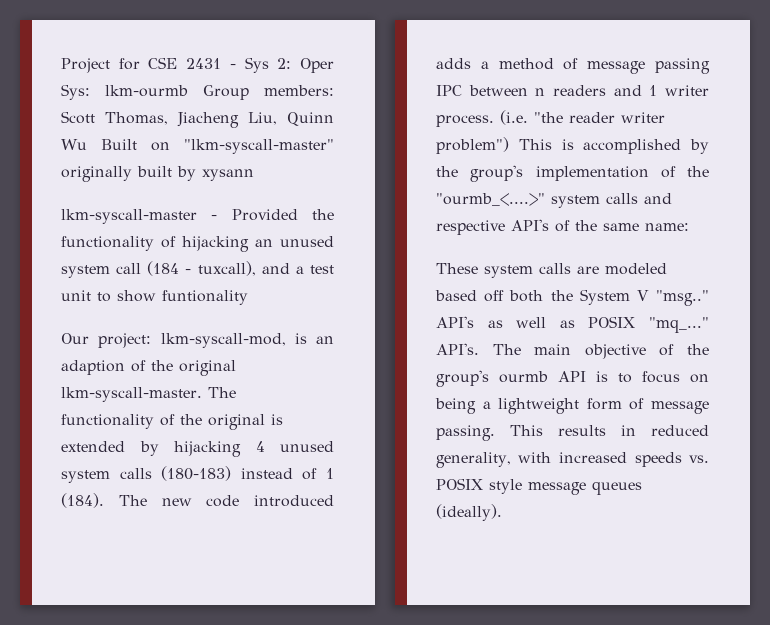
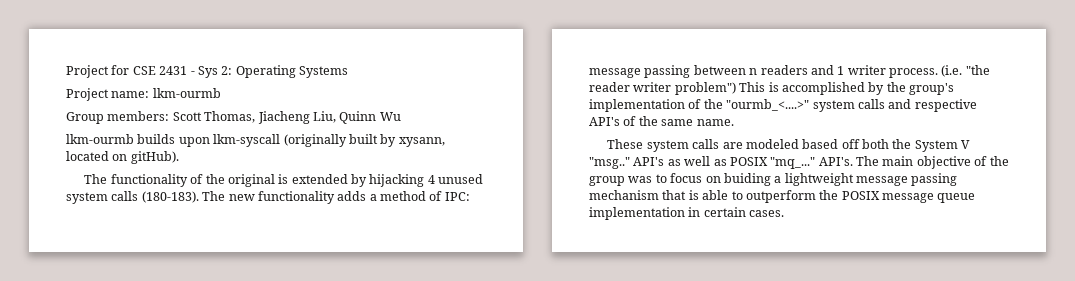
- Project for CSE 2431 - Sys 2: Oper Sys: lkm-ourmb Group members: Scott Thomas, Jiacheng Liu, Quinn Wu Built on "lkm-syscall-master" originally built by xysann
- lkm-syscall-master - Provided the functionality of hijacking an unused system call (184 - tuxcall), and a test unit to show funtionality
- Our project: lkm-syscall-mod, is an adaption of the original lkm-syscall-master. The functionality of the original is extended by hijacking 4 unused system calls (180-183) instead of 1 (184). The new code introduced adds a method of message passing IPC between n readers and 1 writer process.
+ Project for CSE 2431 - Sys 2: Operating Systems
+ Project name: lkm-ourmb
+ Group members: Scott Thomas, Jiacheng Liu, Quinn Wu
+ lkm-ourmb builds upon lkm-syscall (originally built by xysann, located on gitHub).
+ The functionality of the original is extended by hijacking 4 unused system calls (180-183). The new functionality adds a method of IPC: message passing between n readers and 1 writer process.
- (i.e. "the reader writer problem") This is accomplished by the group's implementation of the "ourmb_<....>" system calls and respective API's of the same name:
+ (i.e. "the reader writer problem") This is accomplished by the group's implementation of the "ourmb_<....>" system calls and respective API's of the same name.
- The main objective of the group's ourmb API is to focus on being a lightweight form of message passing. This results in reduced generality, with increased speeds vs. POSIX style message queues (ideally).
+ The main objective of the group was to focus on buiding a lightweight message passing mechanism that is able to outperform the POSIX message queue implementation in certain cases.

